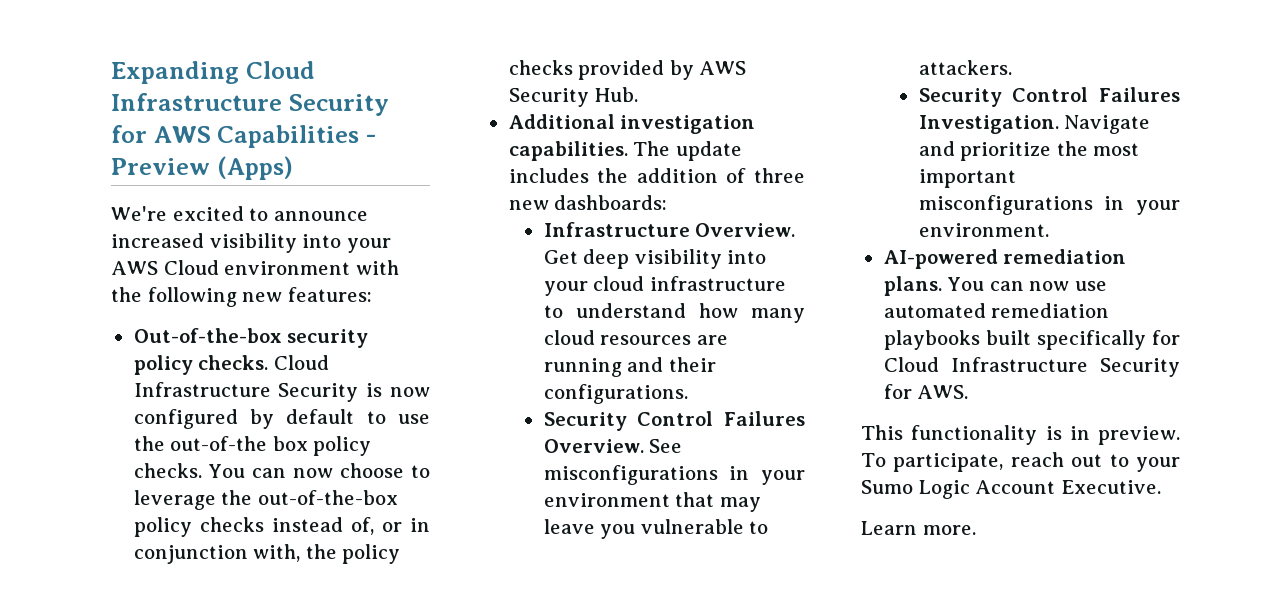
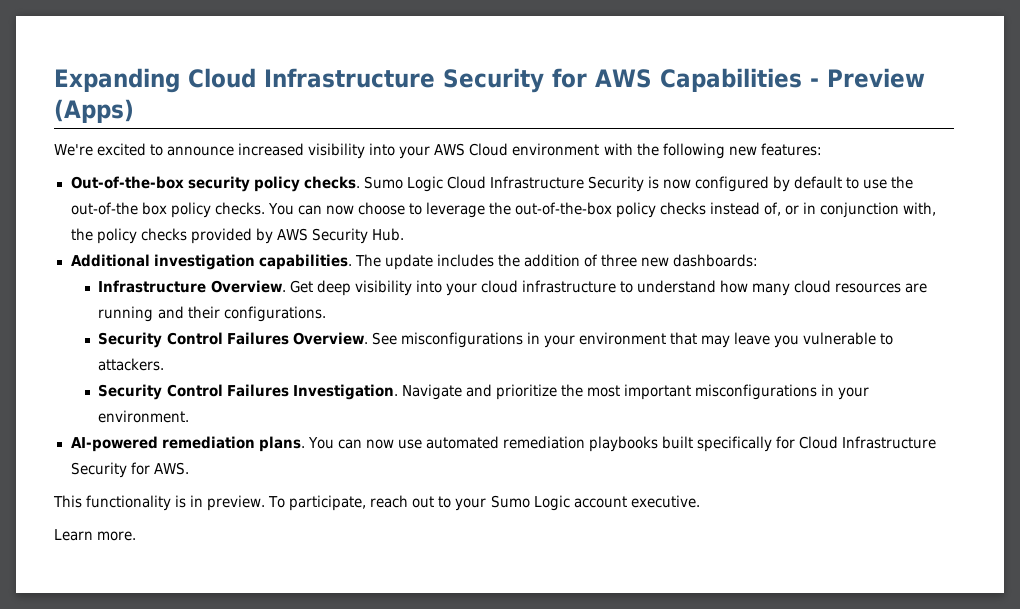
- Cloud Infrastructure Security is now configured by default to use the out-of-the box policy checks.
+ Sumo Logic Cloud Infrastructure Security is now configured by default to use the out-of-the box policy checks.
- To participate, reach out to your Sumo Logic Account Executive.
+ To participate, reach out to your Sumo Logic account executive.

